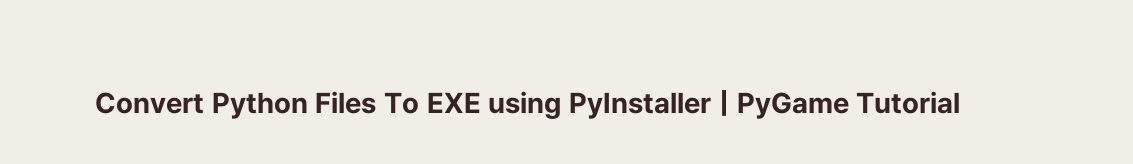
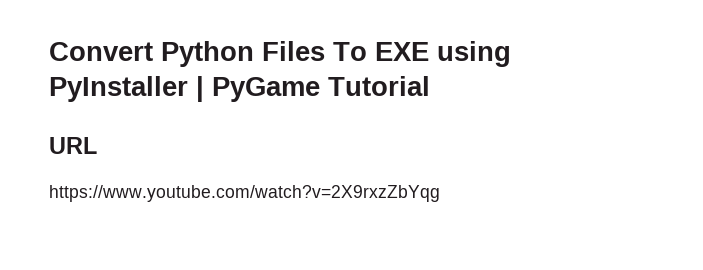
+ URL
+ https://www.youtube.com/watch?v=2X9rxzZbYqg

